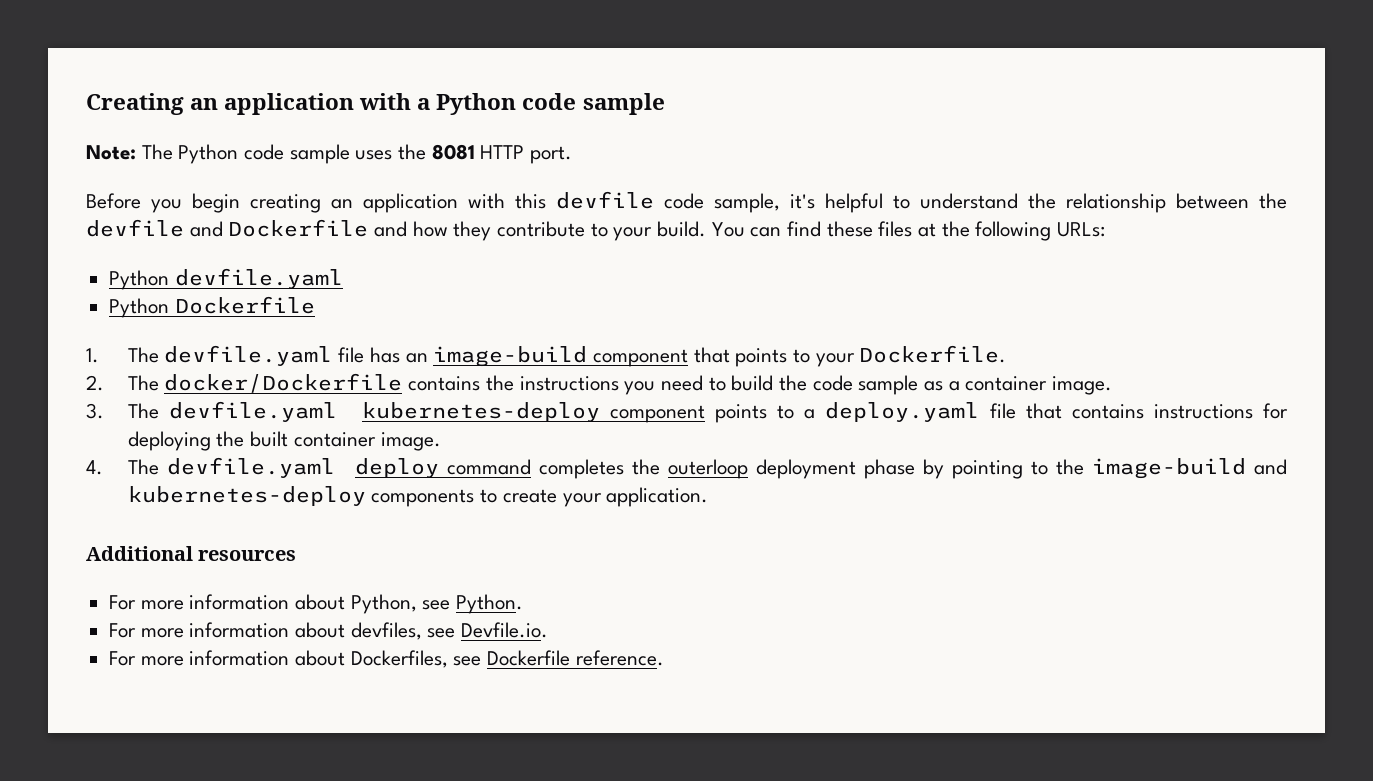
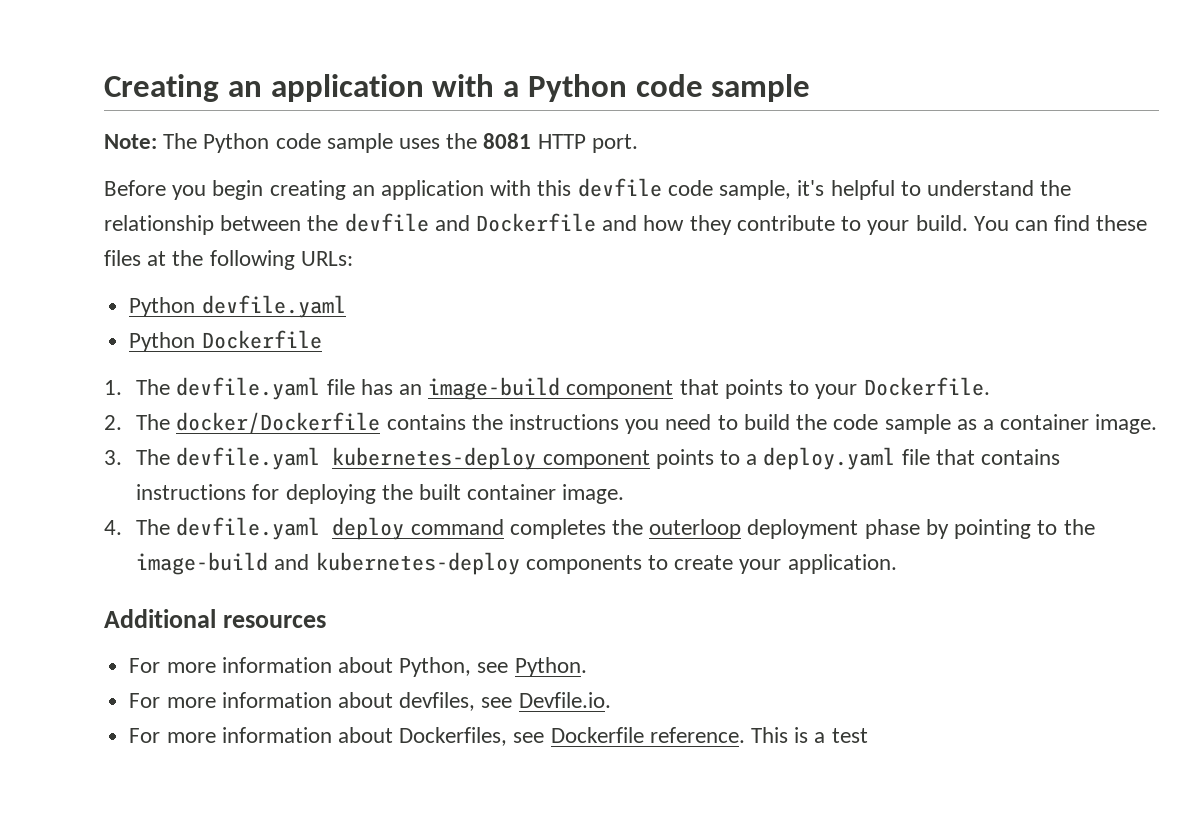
+ This is a test

